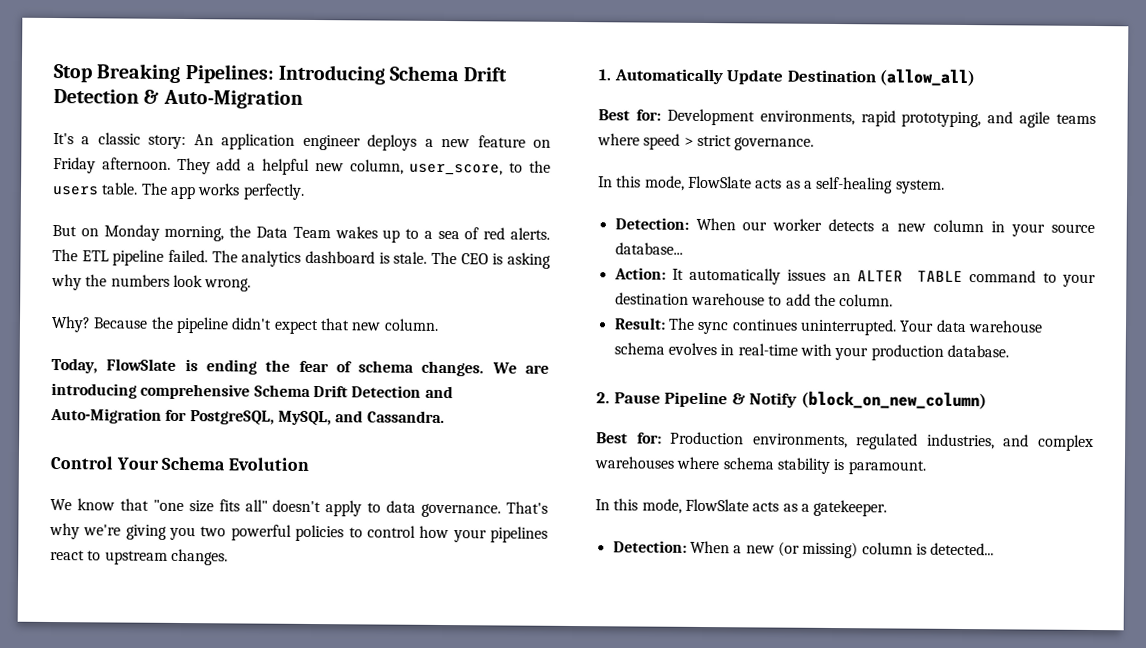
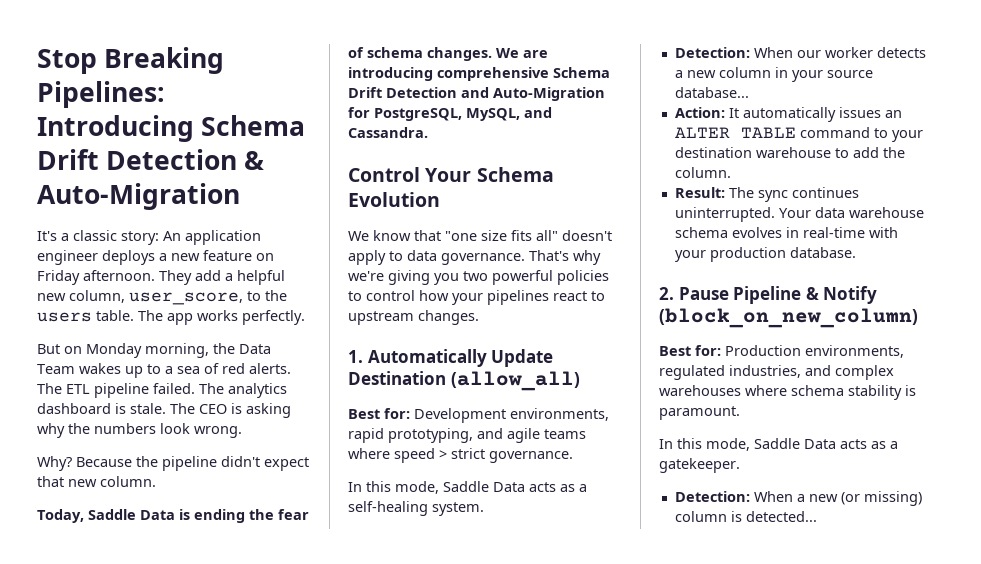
- Today, FlowSlate is ending the fear of schema changes.
+ Today, Saddle Data is ending the fear of schema changes.
- In this mode, FlowSlate acts as a self-healing system.
+ In this mode, Saddle Data acts as a self-healing system.
- In this mode, FlowSlate acts as a gatekeeper.
+ In this mode, Saddle Data acts as a gatekeeper.

